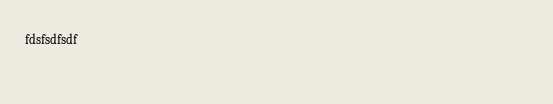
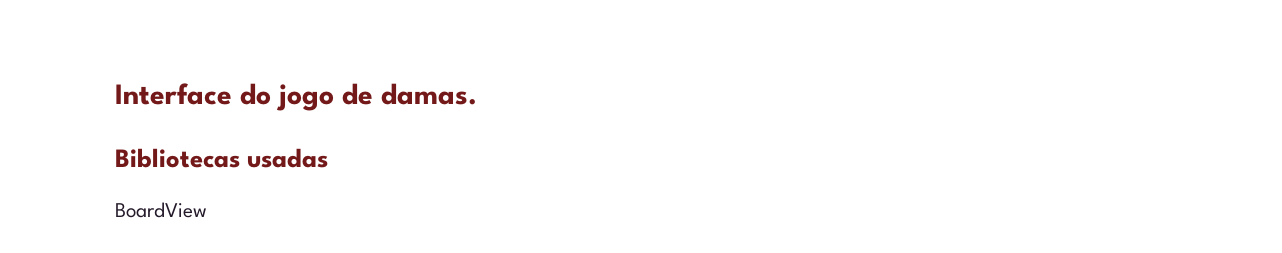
- fdsfsdfsdf
+ Interface do jogo de damas.
+ Bibliotecas usadas
+ BoardView

